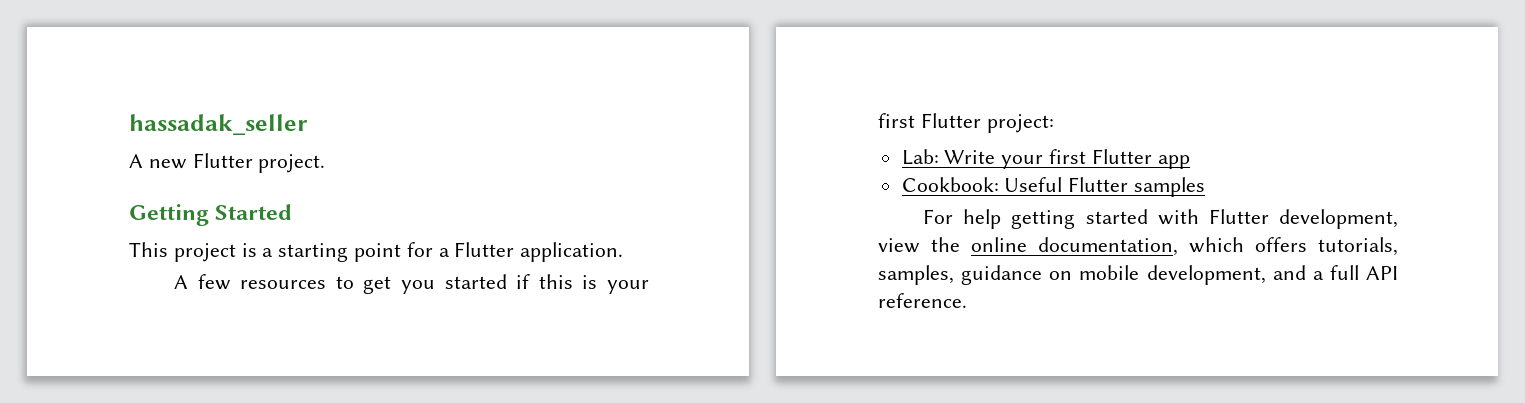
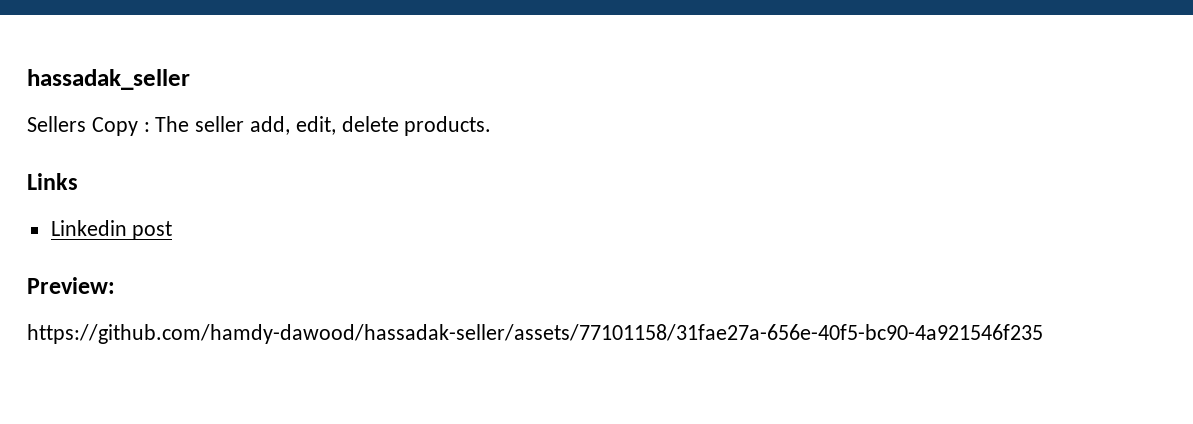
- A new Flutter project.
- Getting Started
- This project is a starting point for a Flutter application.
- A few resources to get you started if this is your first Flutter project:
- Lab: Write your first Flutter app
- Cookbook: Useful Flutter samples
- For help getting started with Flutter development, view the online documentation, which offers tutorials, samples, guidance on mobile development, and a full API reference.
+ Sellers Copy : The seller add, edit, delete products.
+ Links
+ Linkedin post
+ Preview:
+ https://github.com/hamdy-dawood/hassadak-seller/assets/77101158/31fae27a-656e-40f5-bc90-4a921546f235

